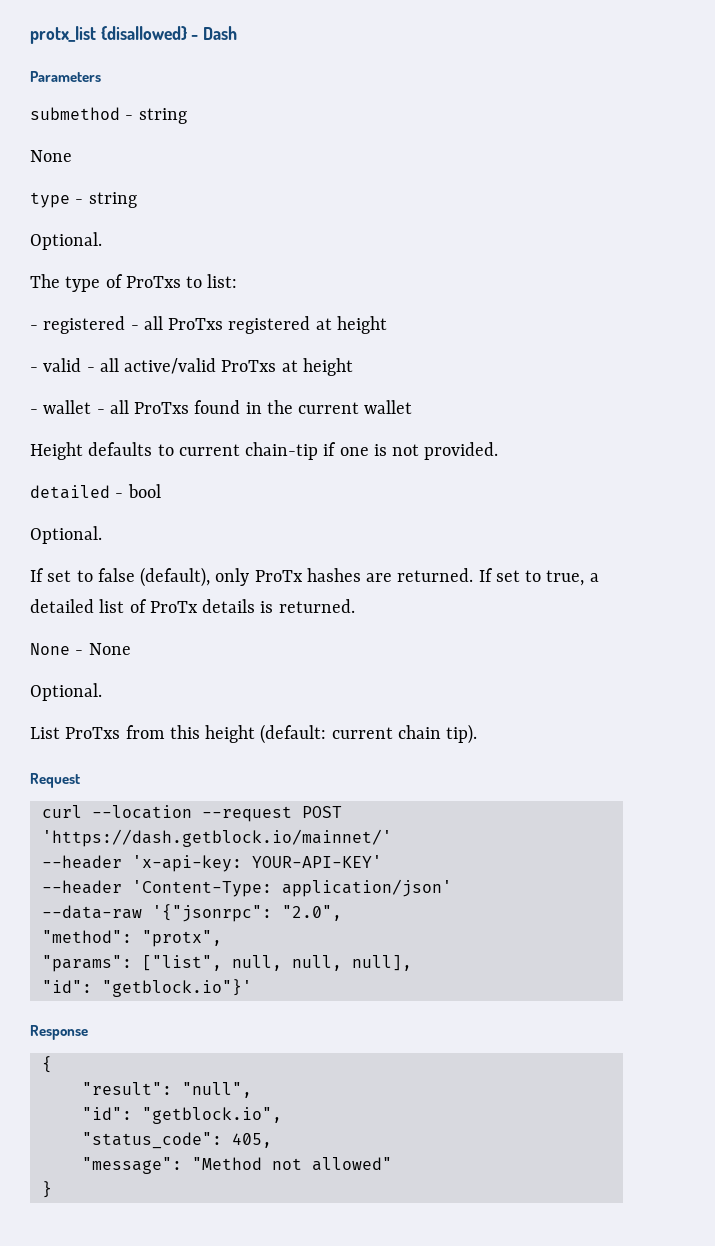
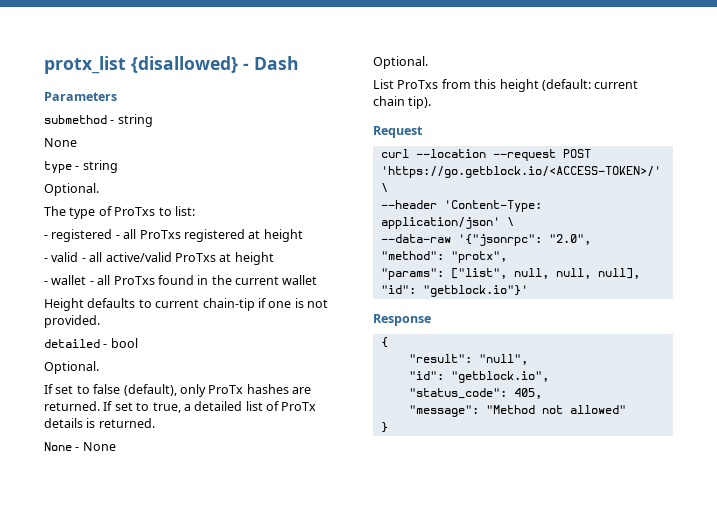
- curl --location --request POST 'https://dash.getblock.io/mainnet/'
- --header 'x-api-key: YOUR-API-KEY'
+ curl --location --request POST 'https://go.getblock.io/<ACCESS-TOKEN>/' \
- --header 'Content-Type: application/json'
+ --header 'Content-Type: application/json' \

